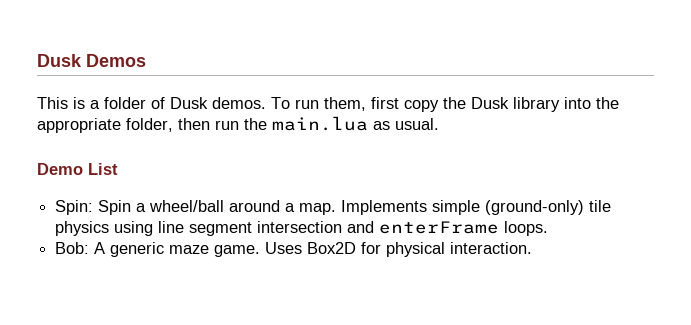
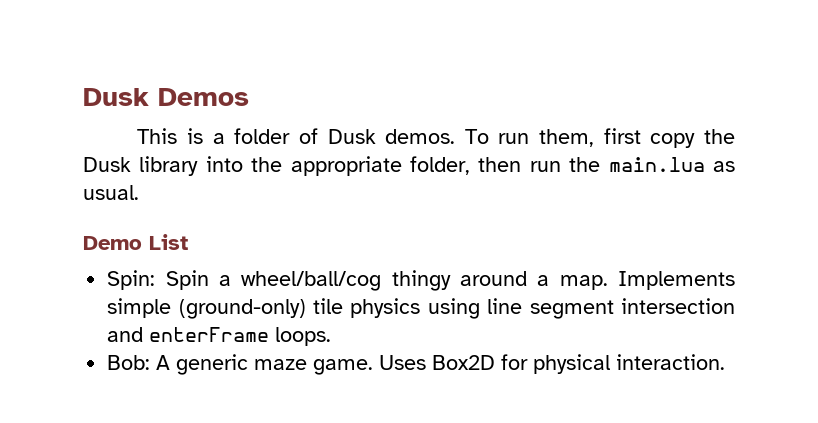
- Spin: Spin a wheel/ball around a map.
+ Spin: Spin a wheel/ball/cog thingy around a map.

